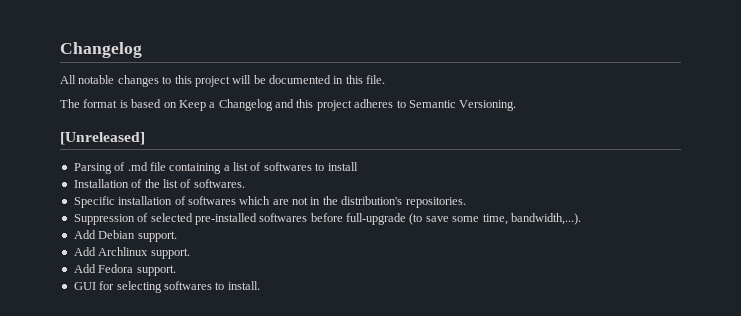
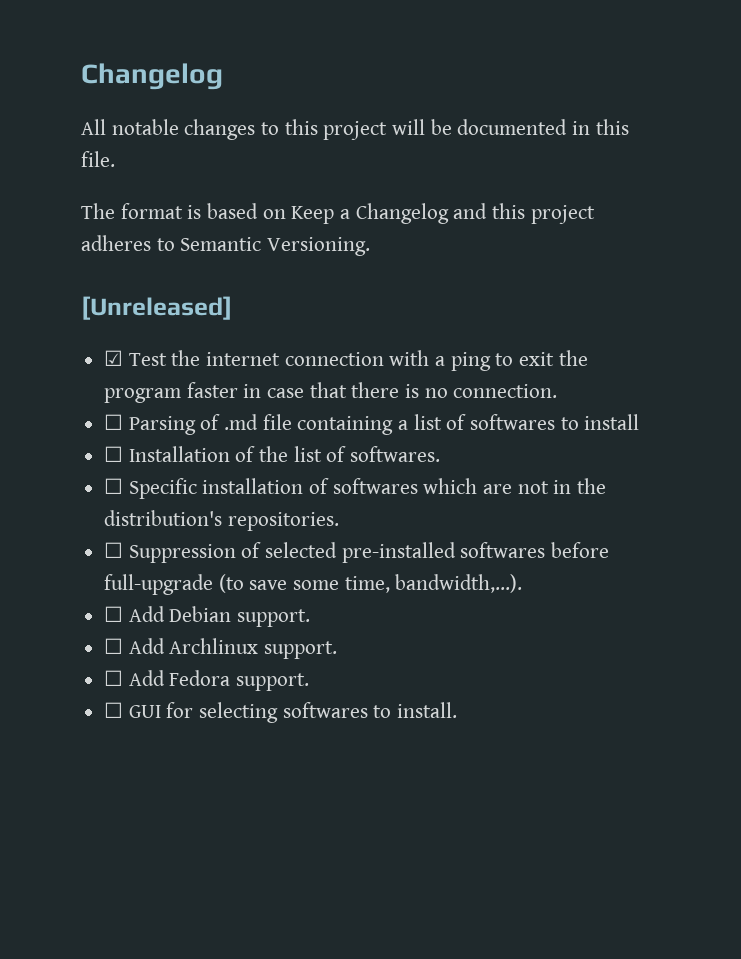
- Parsing of .md file containing a list of softwares to install
+ ☑ Test the internet connection with a ping to exit the program faster in case that there is no connection.
+ ☐ Parsing of .md file containing a list of softwares to install
- Installation of the list of softwares.
+ ☐ Installation of the list of softwares.
- Specific installation of softwares which are not in the distribution's repositories.
+ ☐ Specific installation of softwares which are not in the distribution's repositories.
- Suppression of selected pre-installed softwares before full-upgrade (to save some time, bandwidth,...).
+ ☐ Suppression of selected pre-installed softwares before full-upgrade (to save some time, bandwidth,...).
- Add Debian support.
+ ☐ Add Debian support.
- Add Archlinux support.
+ ☐ Add Archlinux support.
- Add Fedora support.
+ ☐ Add Fedora support.
- GUI for selecting softwares to install.
+ ☐ GUI for selecting softwares to install.

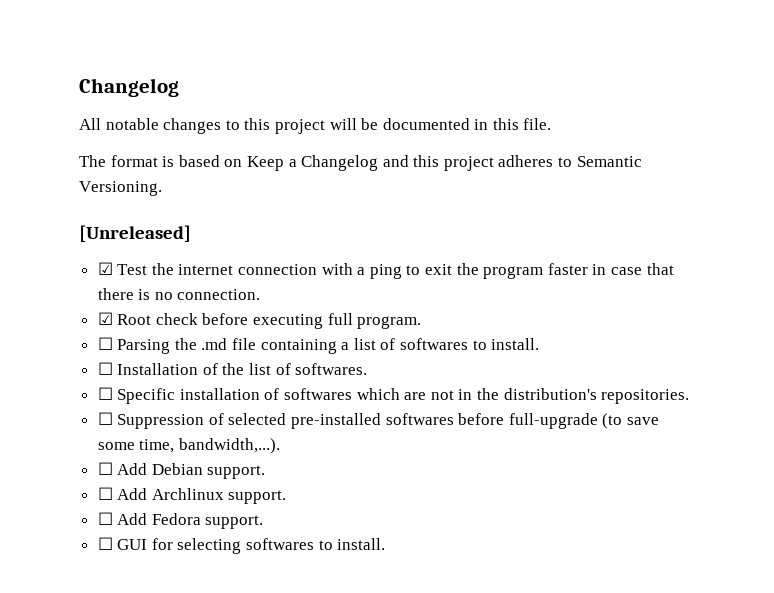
+ ☑ Root check before executing full program.
- ☐ Parsing of .md file containing a list of softwares to install
+ ☐ Parsing the .md file containing a list of softwares to install.

